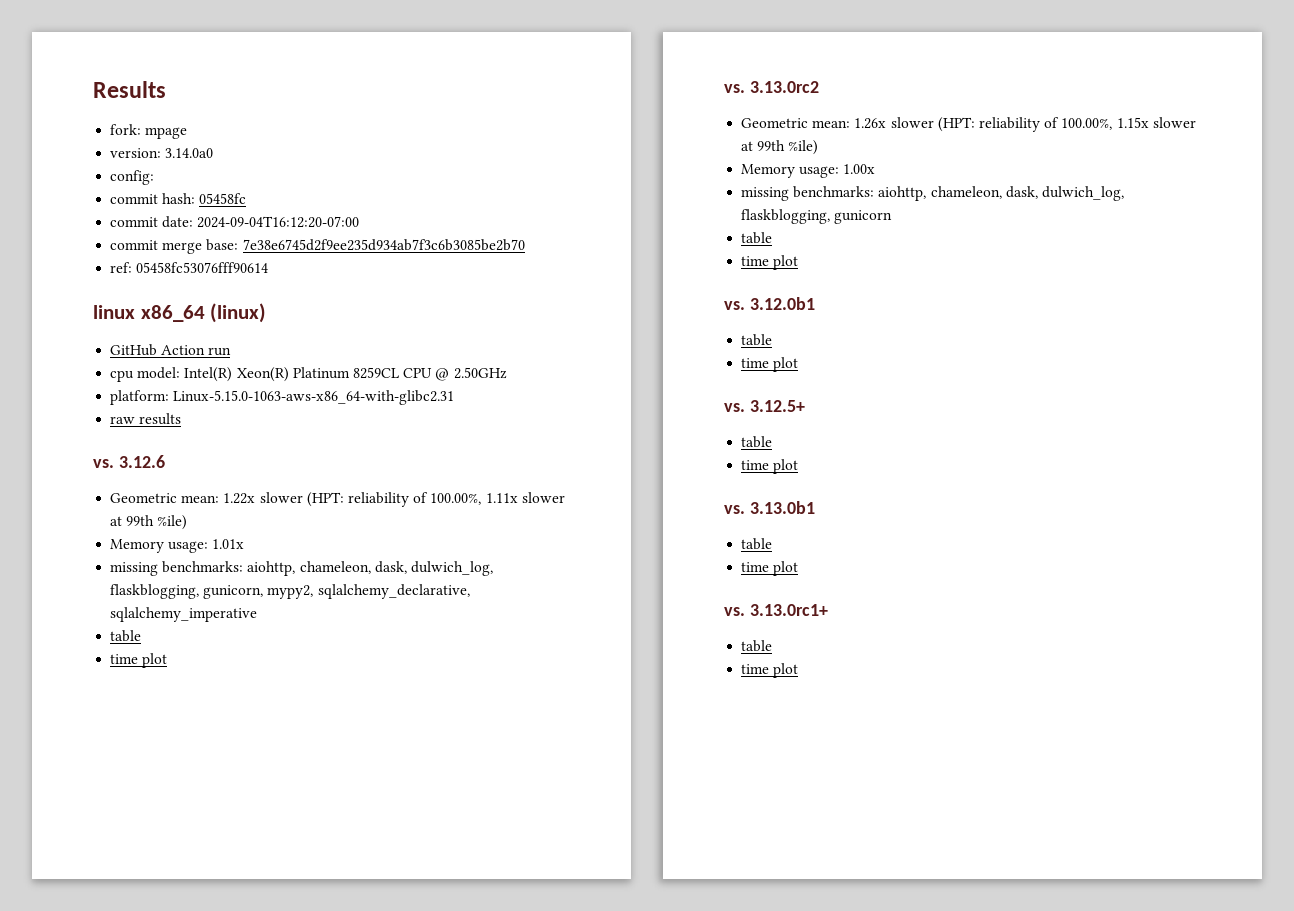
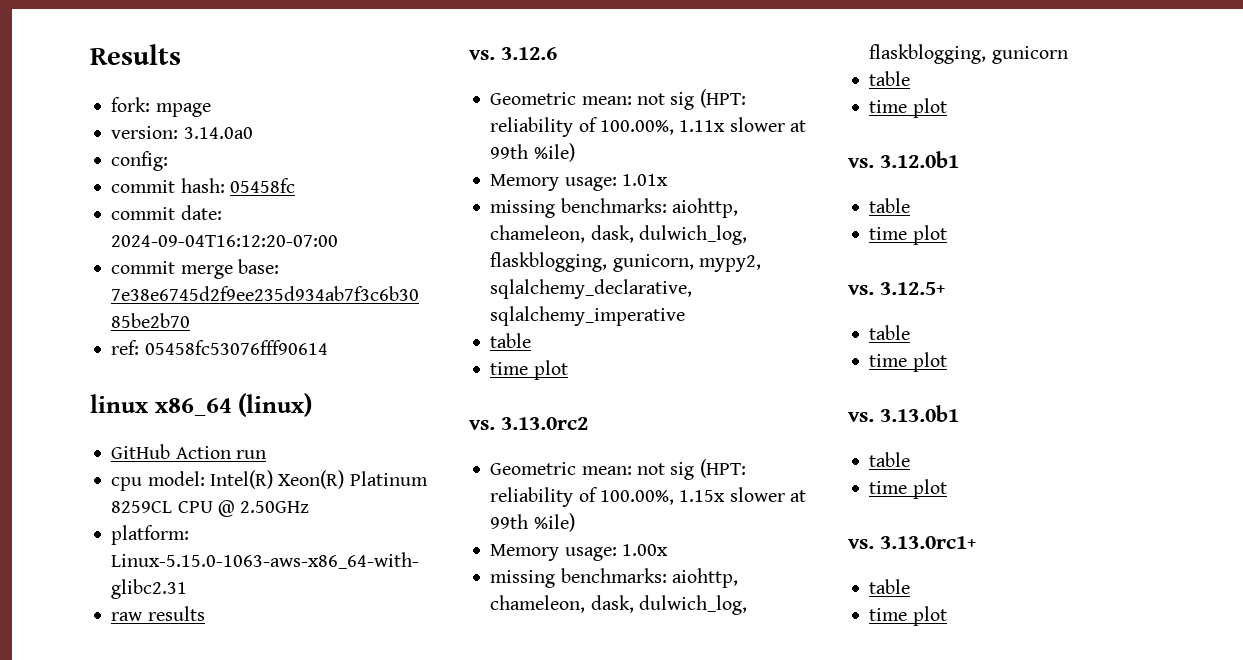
- Geometric mean: 1.22x slower (HPT: reliability of 100.00%, 1.11x slower at 99th %ile)
+ Geometric mean: not sig (HPT: reliability of 100.00%, 1.11x slower at 99th %ile)
- Geometric mean: 1.26x slower (HPT: reliability of 100.00%, 1.15x slower at 99th %ile)
+ Geometric mean: not sig (HPT: reliability of 100.00%, 1.15x slower at 99th %ile)

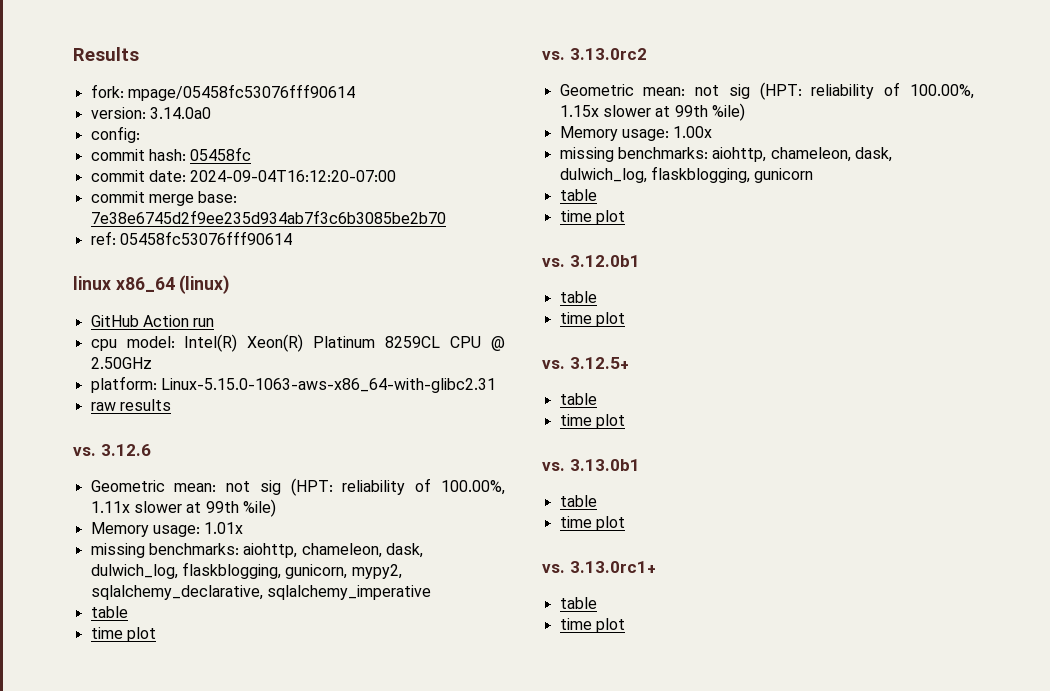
- fork: mpage
+ fork: mpage/05458fc53076fff90614

